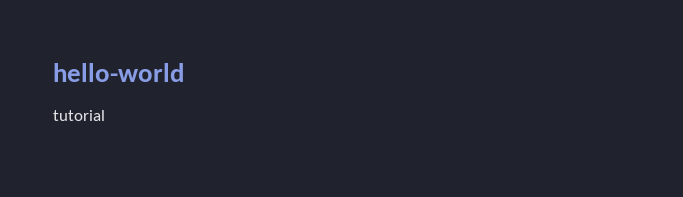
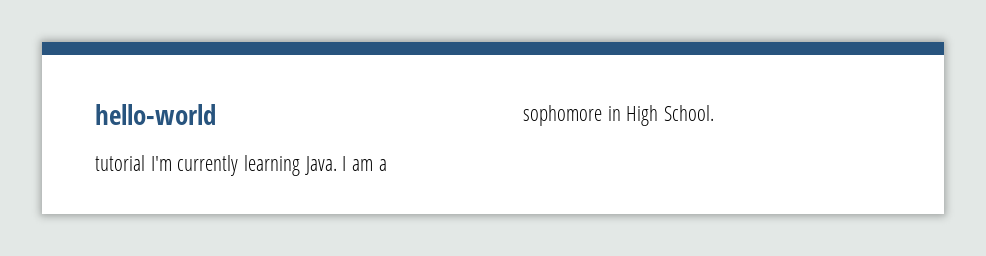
- tutorial
+ tutorial I'm currently learning Java. I am a sophomore in High School.

